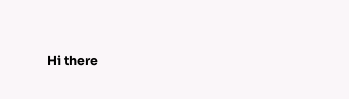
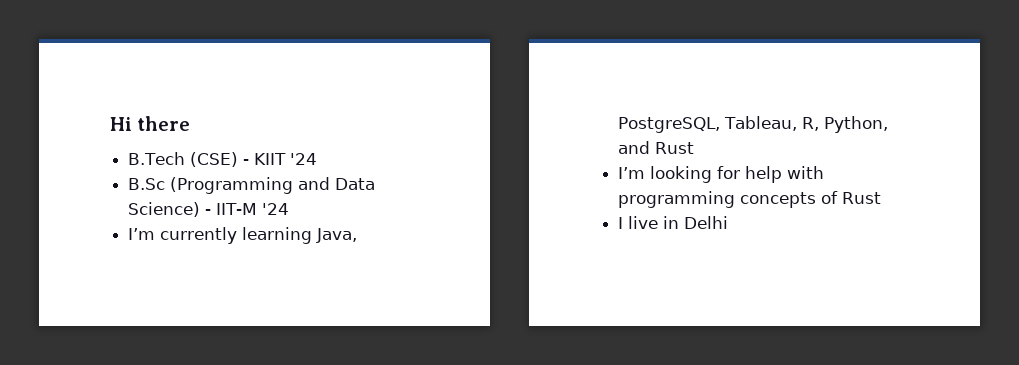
+ B.Tech (CSE) - KIIT '24
+ B.Sc (Programming and Data Science) - IIT-M '24
+ I’m currently learning Java, PostgreSQL, Tableau, R, Python, and Rust
+ I’m looking for help with programming concepts of Rust
+ I live in Delhi

